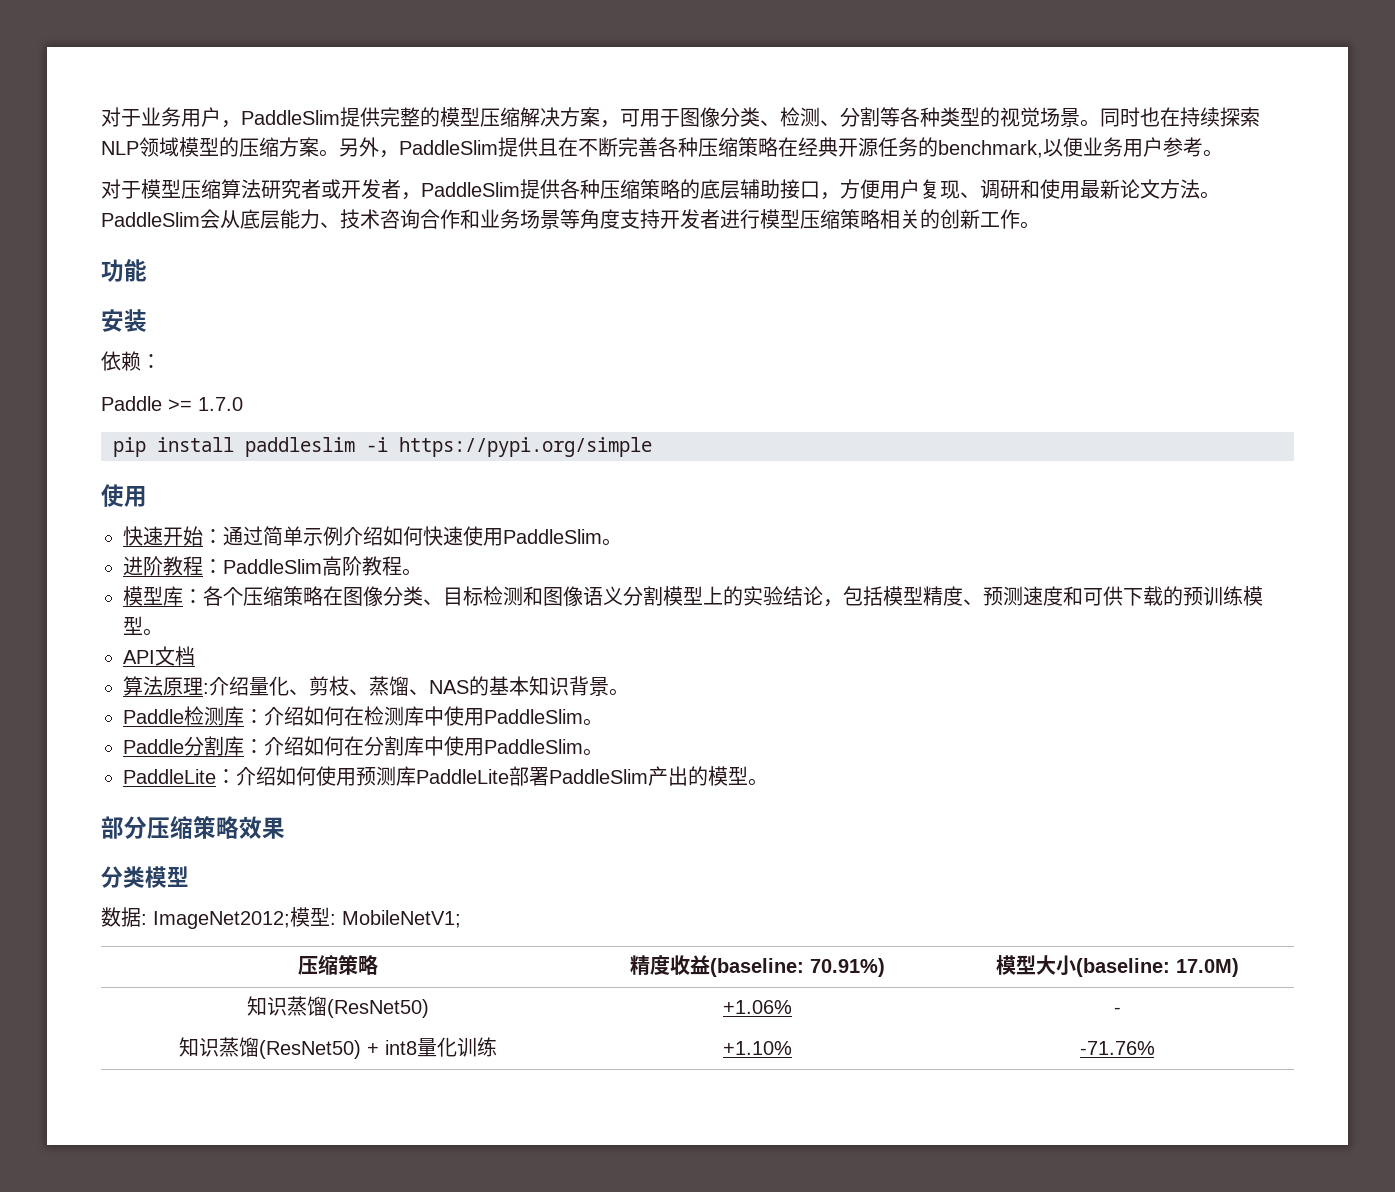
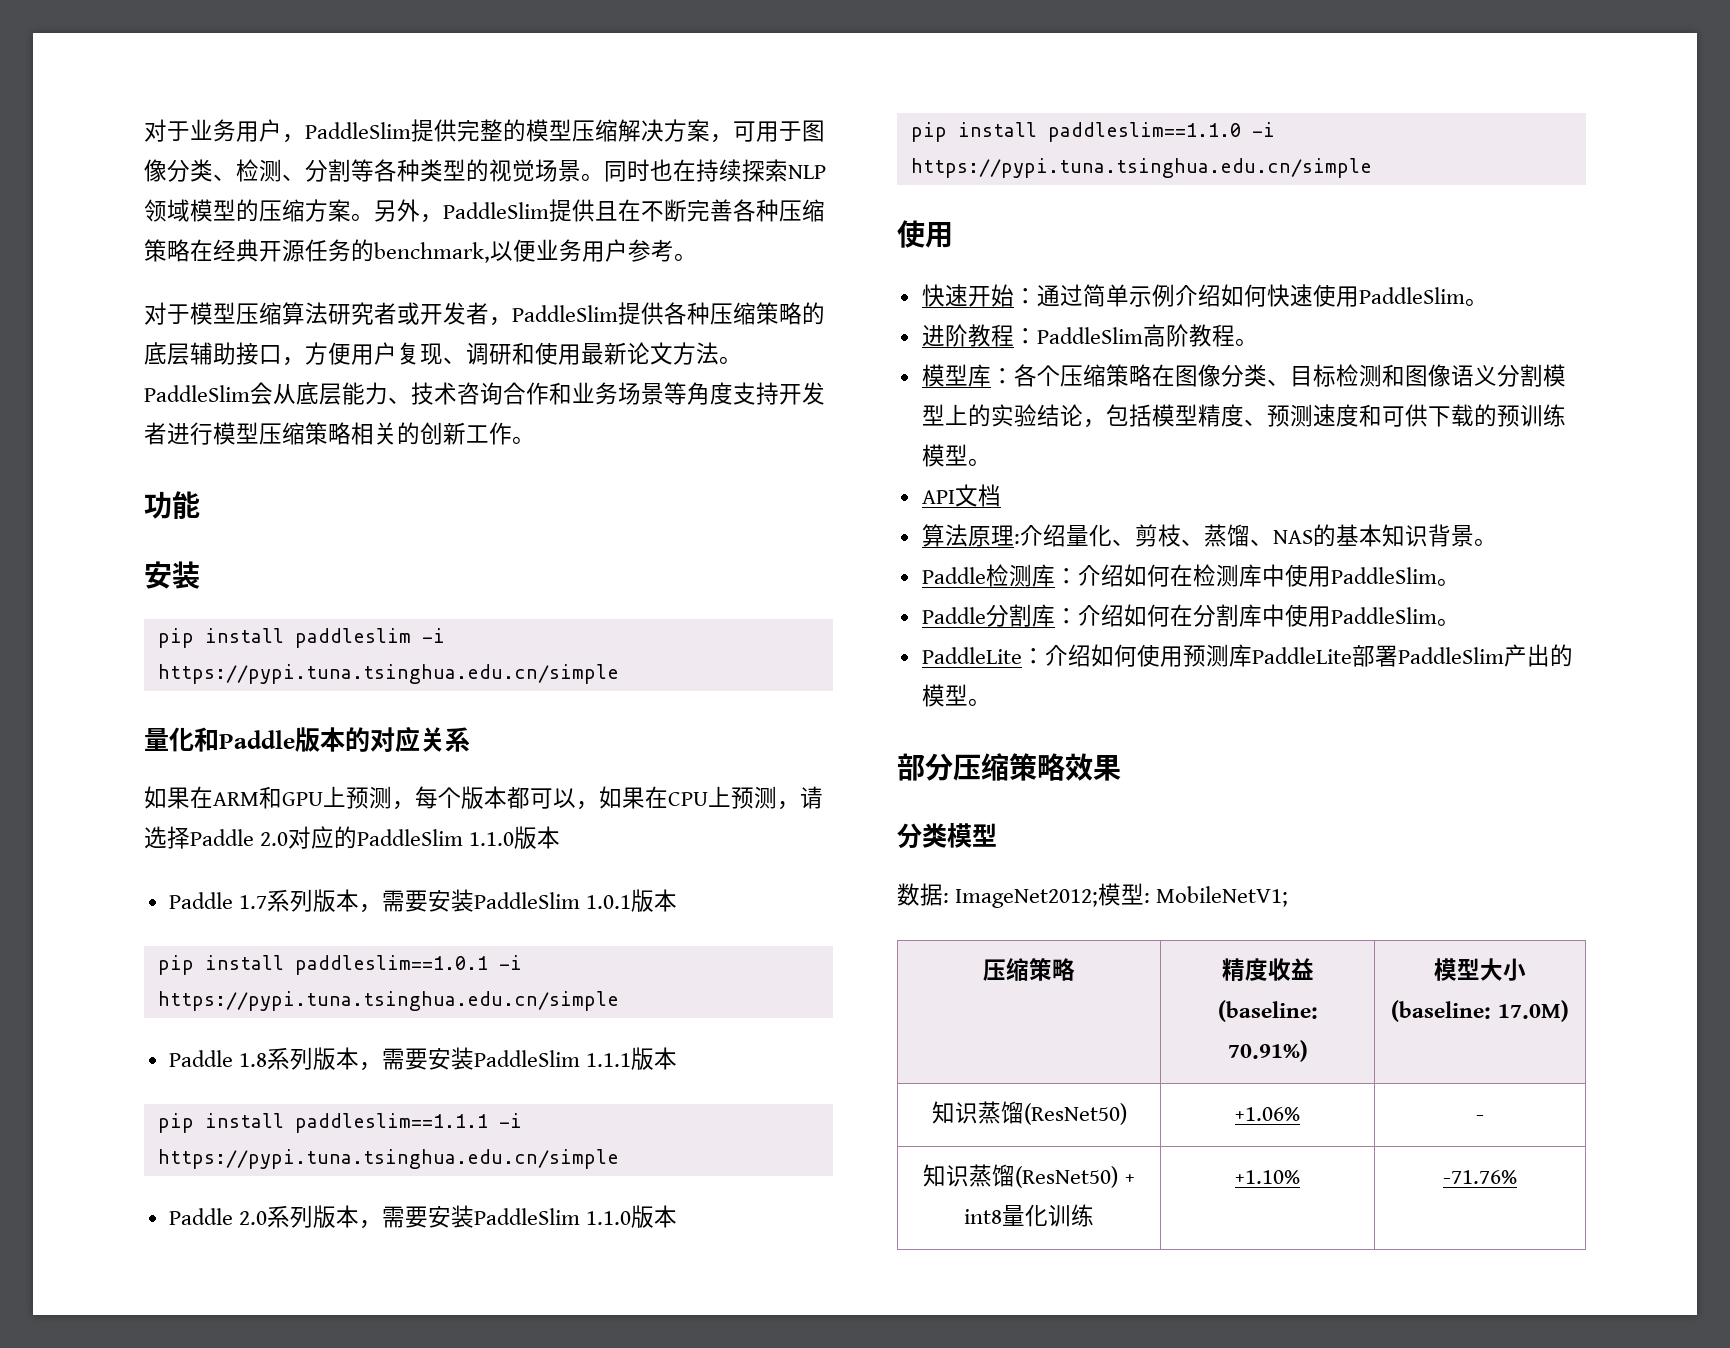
- 依赖：
- Paddle >= 1.7.0
- pip install paddleslim -i https://pypi.org/simple
+ pip install paddleslim -i https://pypi.tuna.tsinghua.edu.cn/simple
+ 量化和Paddle版本的对应关系
+ 如果在ARM和GPU上预测，每个版本都可以，如果在CPU上预测，请选择Paddle 2.0对应的PaddleSlim 1.1.0版本
+ Paddle 1.7系列版本，需要安装PaddleSlim 1.0.1版本
+ pip install paddleslim==1.0.1 -i https://pypi.tuna.tsinghua.edu.cn/simple
+ Paddle 1.8系列版本，需要安装PaddleSlim 1.1.1版本
+ pip install paddleslim==1.1.1 -i https://pypi.tuna.tsinghua.edu.cn/simple
+ Paddle 2.0系列版本，需要安装PaddleSlim 1.1.0版本
+ pip install paddleslim==1.1.0 -i https://pypi.tuna.tsinghua.edu.cn/simple

